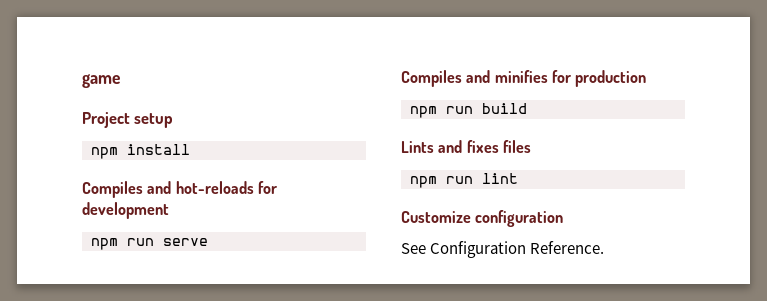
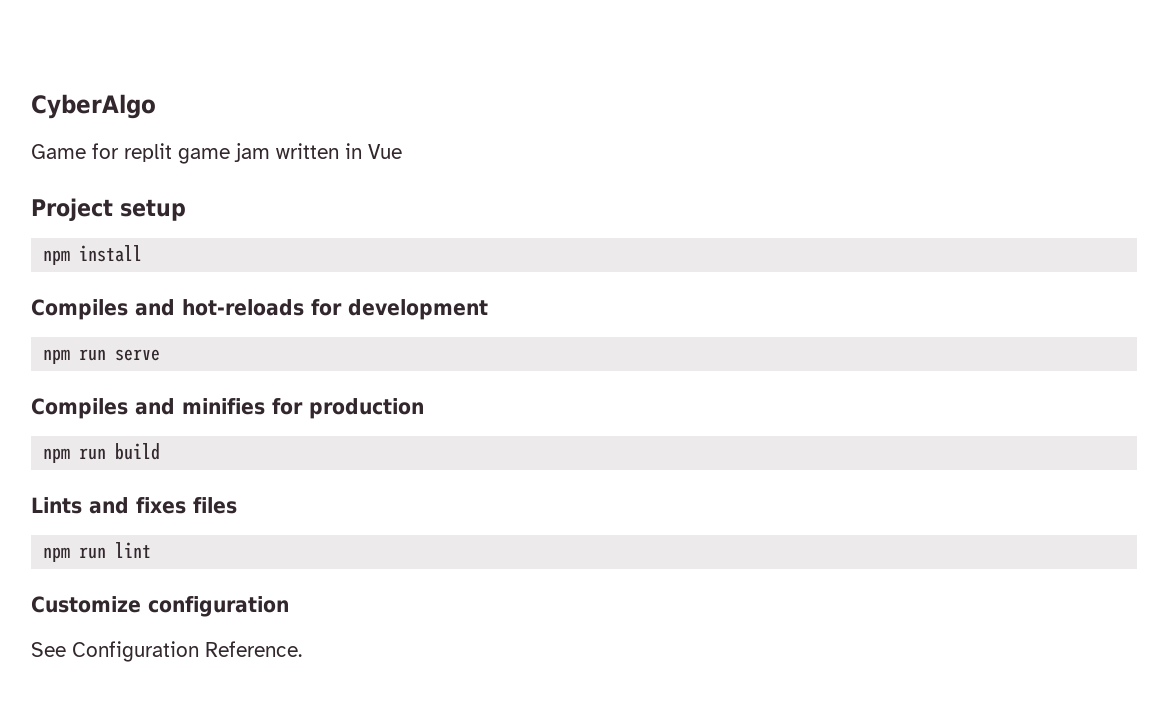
- game
+ CyberAlgo
+ Game for replit game jam written in Vue

